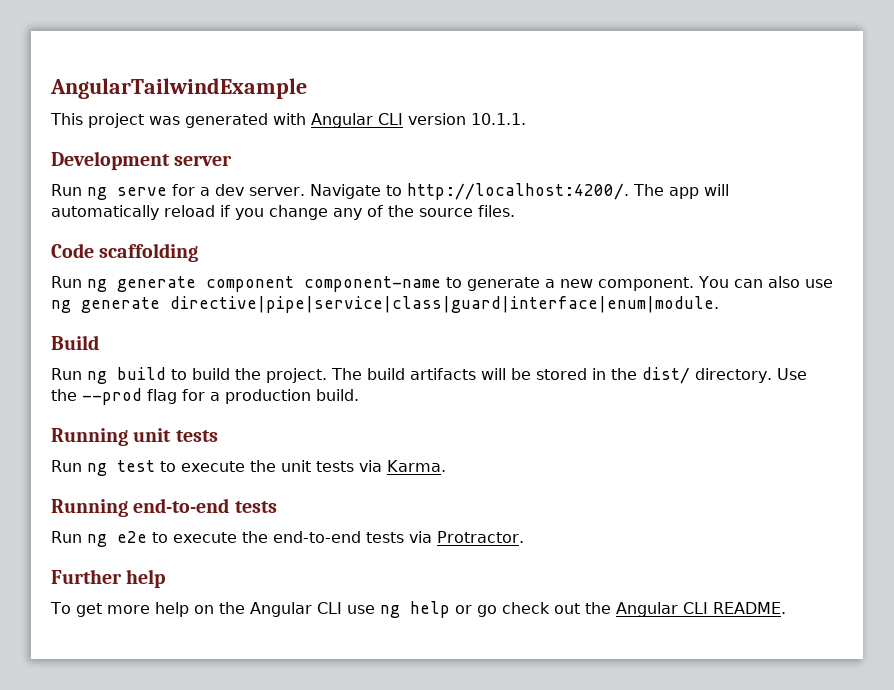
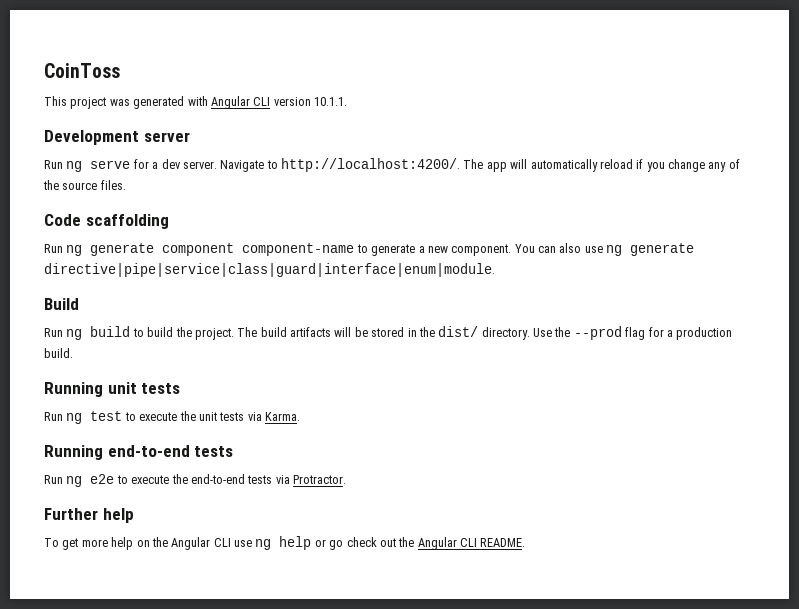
- AngularTailwindExample
+ CoinToss

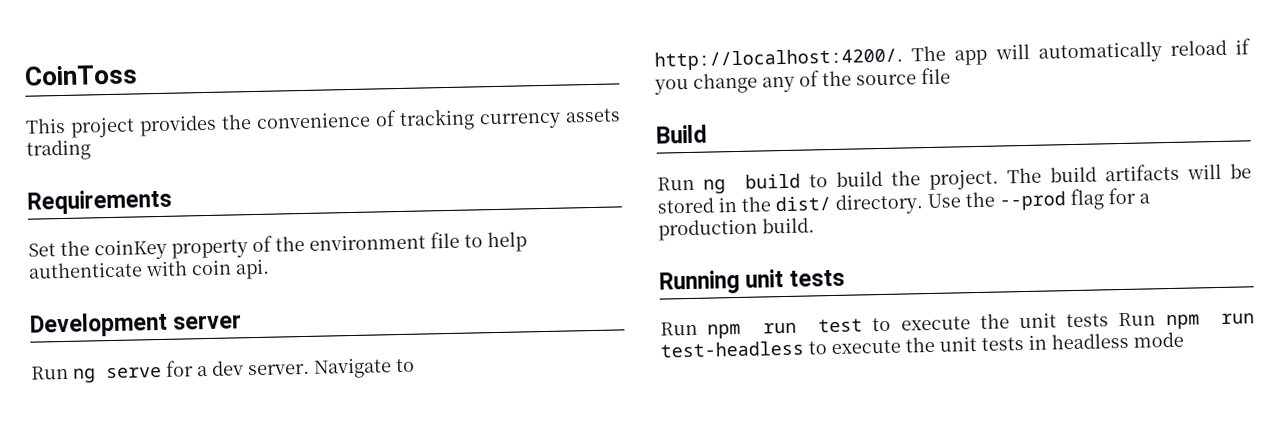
- This project was generated with Angular CLI version 10.1.1.
+ This project provides the convenience of tracking currency assets trading
+ Requirements
+ Set the coinKey property of the environment file to help authenticate with coin api.
- The app will automatically reload if you change any of the source files.
- Code scaffolding
- Run ng generate component component-name to generate a new component. You can also use ng generate directive|pipe|service|class|guard|interface|enum|module.
+ The app will automatically reload if you change any of the source file
- Run ng test to execute the unit tests via Karma.
- Running end-to-end tests
- Run ng e2e to execute the end-to-end tests via Protractor.
- Further help
- To get more help on the Angular CLI use ng help or go check out the Angular CLI README.
+ Run npm run test to execute the unit tests Run npm run test-headless to execute the unit tests in headless mode

